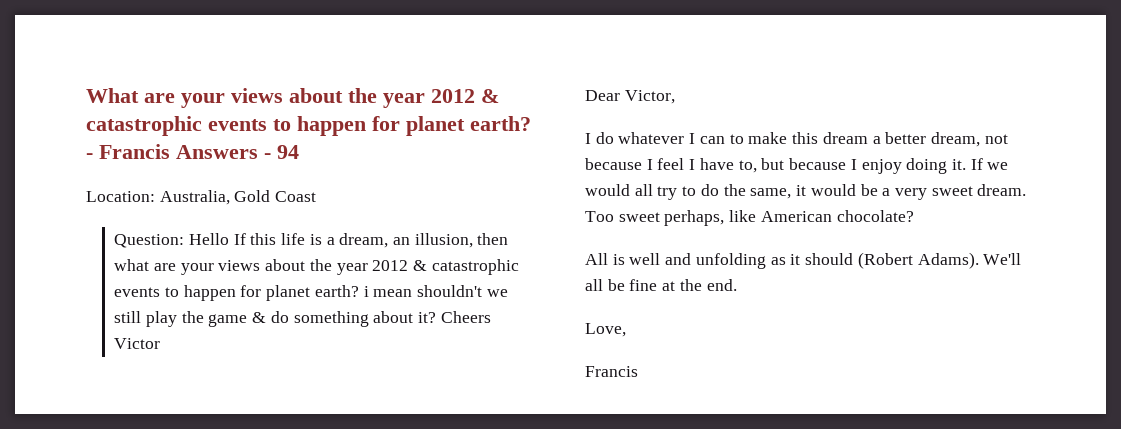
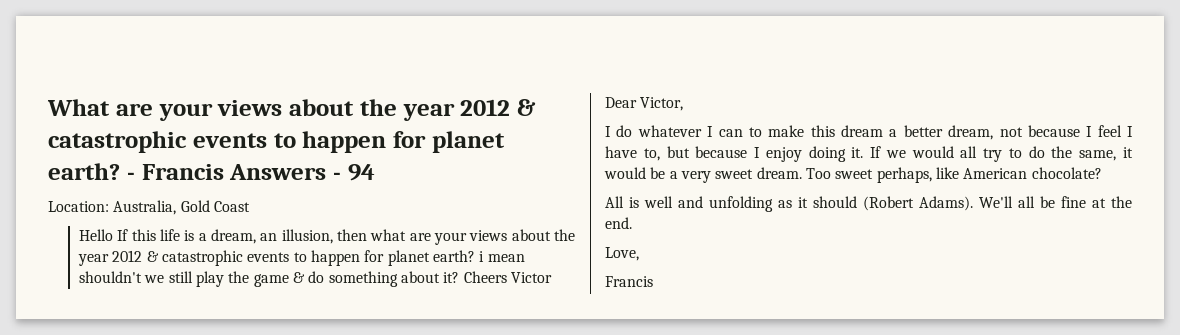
- Question: Hello If this life is a dream, an illusion, then what are your views about the year 2012 & catastrophic events to happen for planet earth? i mean shouldn't we still play the game & do something about it?
+ Hello If this life is a dream, an illusion, then what are your views about the year 2012 & catastrophic events to happen for planet earth? i mean shouldn't we still play the game & do something about it?

